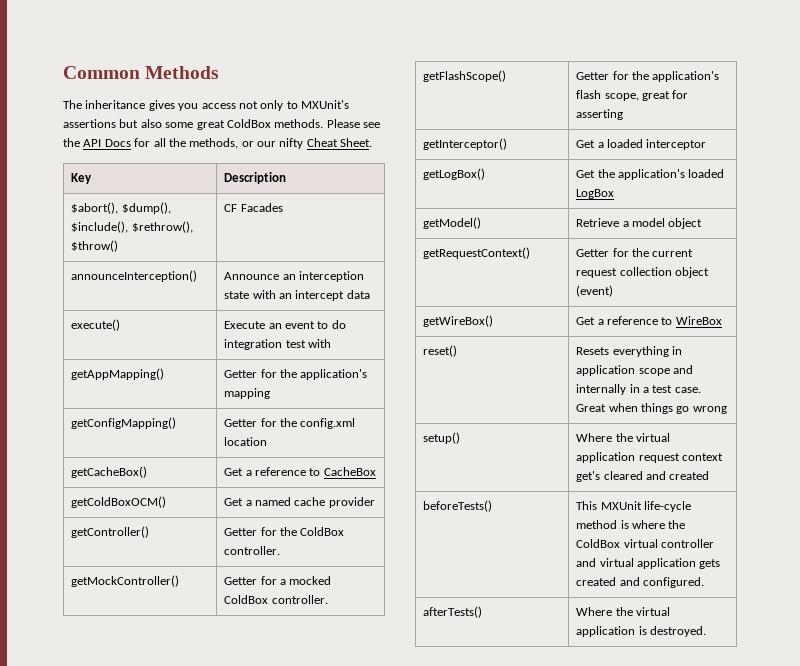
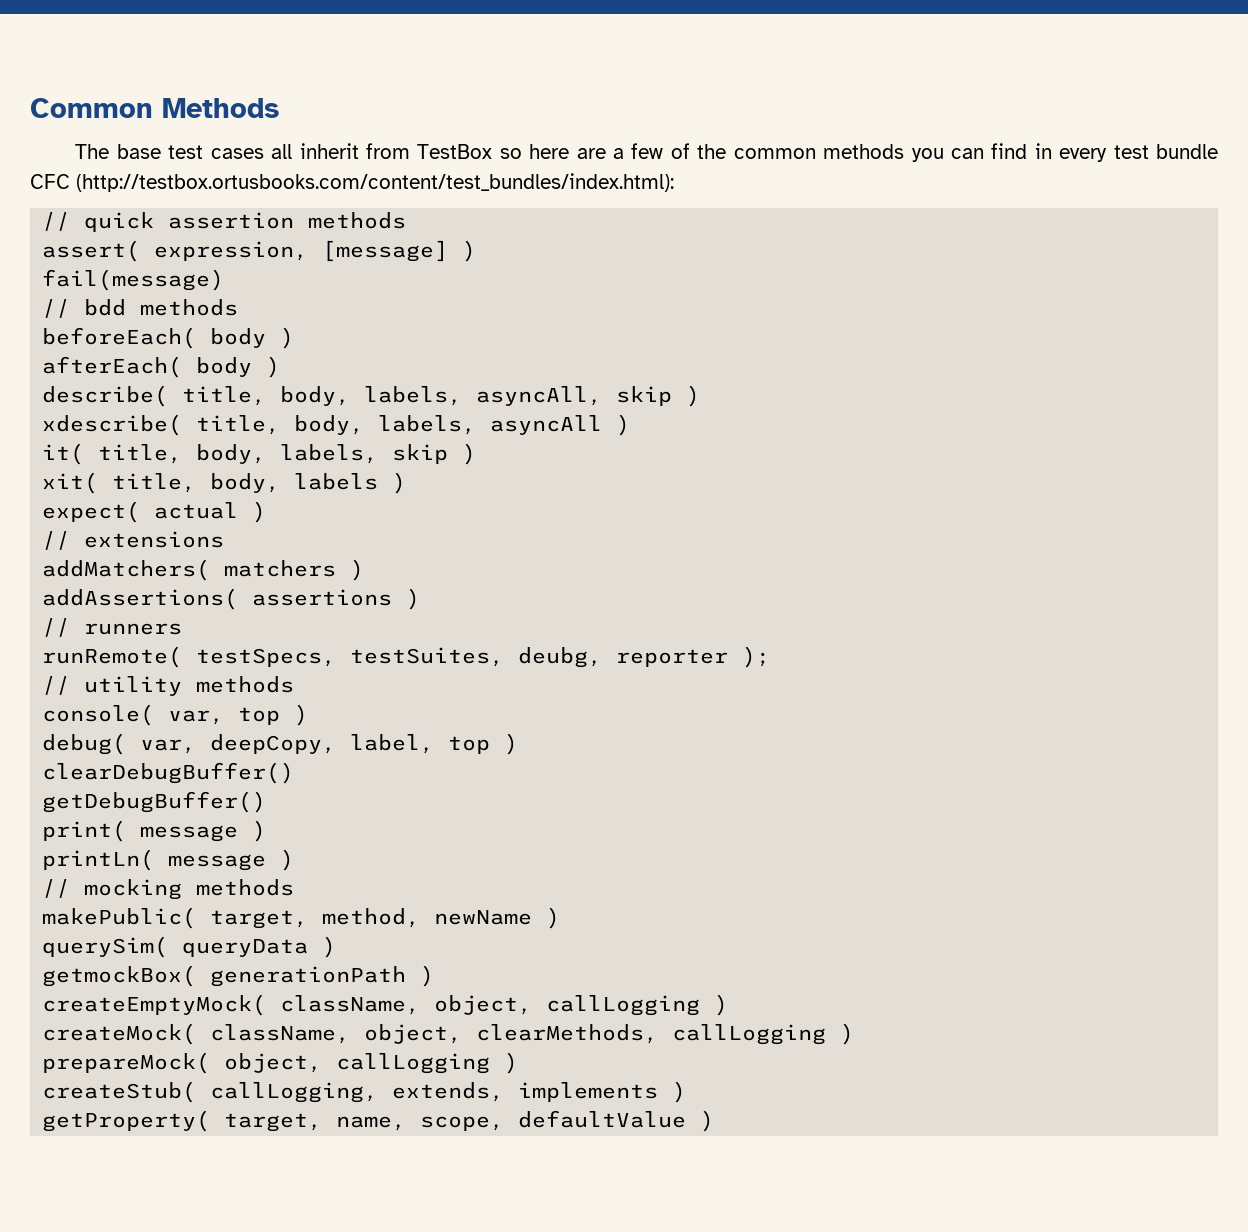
- The inheritance gives you access not only to MXUnit's assertions but also some great ColdBox methods. Please see the API Docs for all the methods, or our nifty Cheat Sheet.
- Key | Description
- $abort(), $dump(), $include(), $rethrow(), $throw() | CF Facades
- announceInterception() | Announce an interception state with an intercept data
- execute() | Execute an event to do integration test with
- getAppMapping() | Getter for the application's mapping
- getConfigMapping() | Getter for the config.xml location
- getCacheBox() | Get a reference to CacheBox
- getColdBoxOCM() | Get a named cache provider
- getController() | Getter for the ColdBox controller.
- getMockController() | Getter for a mocked ColdBox controller.
- getFlashScope() | Getter for the application's flash scope, great for asserting
- getInterceptor() | Get a loaded interceptor
- getLogBox() | Get the application's loaded LogBox
- getModel() | Retrieve a model object
- getRequestContext() | Getter for the current request collection object (event)
- getWireBox() | Get a reference to WireBox
- reset() | Resets everything in application scope and internally in a test case. Great when things go wrong
- setup() | Where the virtual application request context get's cleared and created
- beforeTests() | This MXUnit life-cycle method is where the ColdBox virtual controller and virtual application gets created and configured.
- afterTests() | Where the virtual application is destroyed.
+ The base test cases all inherit from TestBox so here are a few of the common methods you can find in every test bundle CFC (http://testbox.ortusbooks.com/content/test_bundles/index.html):
+ // quick assertion methods
+ assert( expression, [message] )
+ fail(message)
+ // bdd methods
+ beforeEach( body )
+ afterEach( body )
+ describe( title, body, labels, asyncAll, skip )
+ xdescribe( title, body, labels, asyncAll )
+ it( title, body, labels, skip )
+ xit( title, body, labels )
+ expect( actual )
+ // extensions
+ addMatchers( matchers )
+ addAssertions( assertions )
+ // runners
+ runRemote( testSpecs, testSuites, deubg, reporter );
+ // utility methods
+ console( var, top )
+ debug( var, deepCopy, label, top )
+ clearDebugBuffer()
+ getDebugBuffer()
+ print( message )
+ printLn( message )
+ // mocking methods
+ makePublic( target, method, newName )
+ querySim( queryData )
+ getmockBox( generationPath )
+ createEmptyMock( className, object, callLogging )
+ createMock( className, object, clearMethods, callLogging )
+ prepareMock( object, callLogging )
+ createStub( callLogging, extends, implements )
+ getProperty( target, name, scope, defaultValue )

